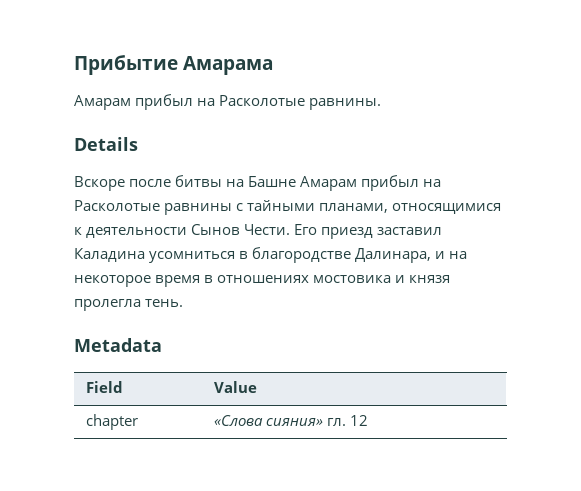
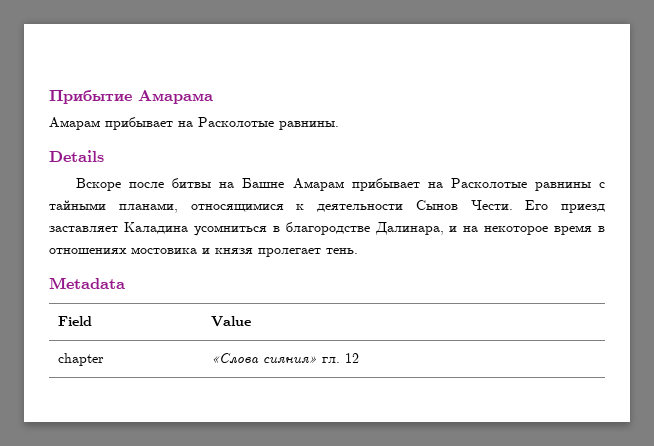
- Амарам прибыл на Расколотые равнины.
+ Амарам прибывает на Расколотые равнины.
- Вскоре после битвы на Башне Амарам прибыл на Расколотые равнины с тайными планами, относящимися к деятельности Сынов Чести.
+ Вскоре после битвы на Башне Амарам прибывает на Расколотые равнины с тайными планами, относящимися к деятельности Сынов Чести.
- Его приезд заставил Каладина усомниться в благородстве Далинара, и на некоторое время в отношениях мостовика и князя пролегла тень.
+ Его приезд заставляет Каладина усомниться в благородстве Далинара, и на некоторое время в отношениях мостовика и князя пролегает тень.

